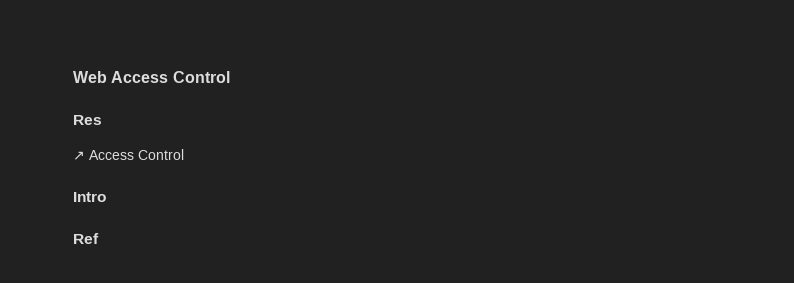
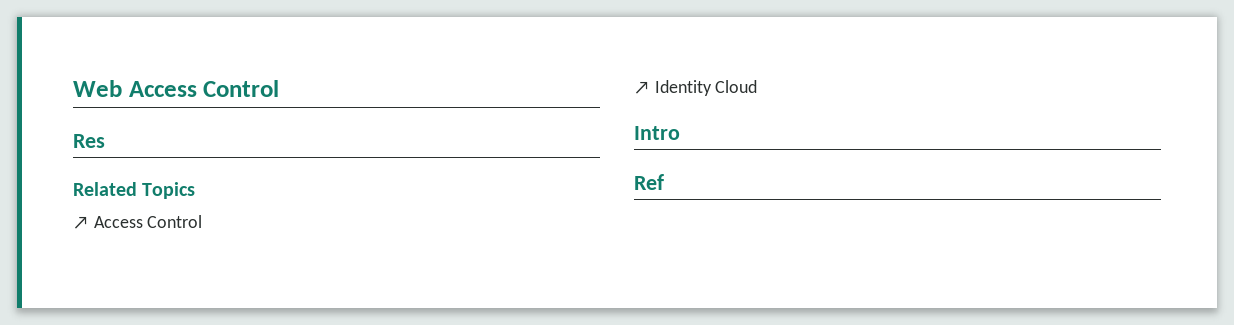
+ Related Topics
+ ↗ Identity Cloud

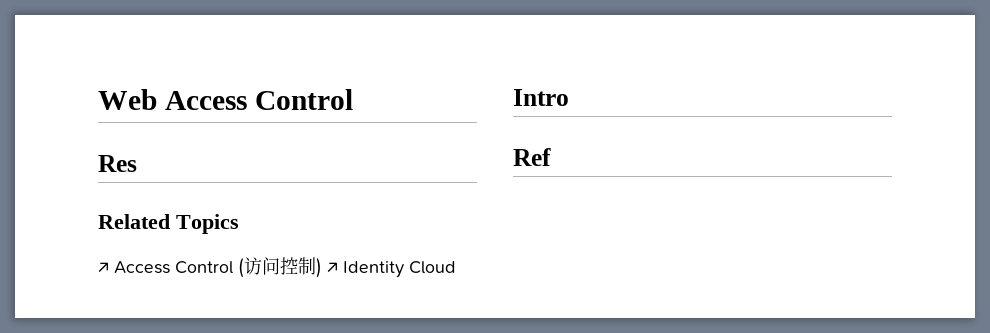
- ↗ Access Control
- ↗ Identity Cloud
+ ↗ Access Control (访问控制) ↗ Identity Cloud

